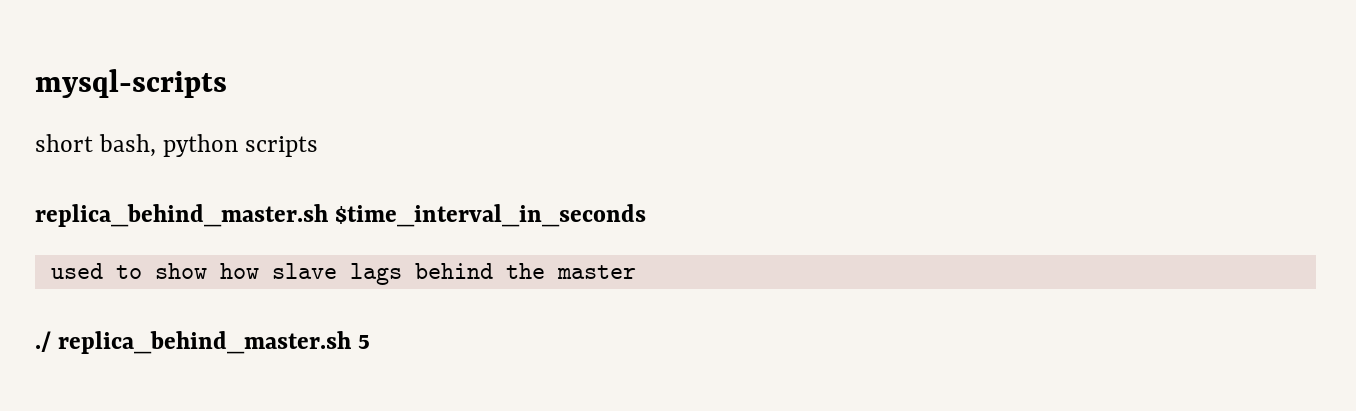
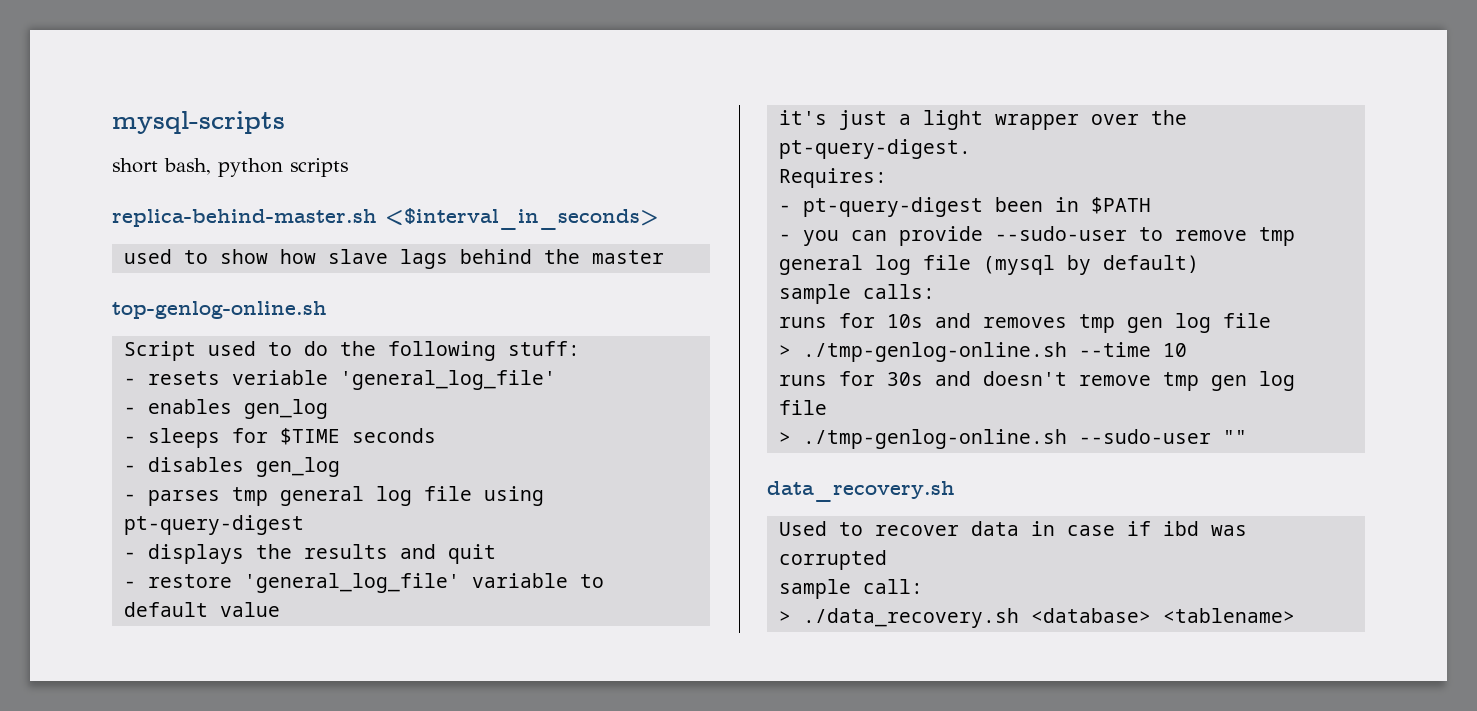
- replica_behind_master.sh $time_interval_in_seconds
+ replica-behind-master.sh <$interval_in_seconds>
- ./ replica_behind_master.sh 5
+ top-genlog-online.sh
+ Script used to do the following stuff:
+ - resets veriable 'general_log_file'
+ - enables gen_log
+ - sleeps for $TIME seconds
+ - disables gen_log
+ - parses tmp general log file using pt-query-digest
+ - displays the results and quit
+ - restore 'general_log_file' variable to default value
+ it's just a light wrapper over the pt-query-digest.
+ Requires:
+ - pt-query-digest been in $PATH
+ - you can provide --sudo-user to remove tmp general log file (mysql by default)
+ sample calls:
+ runs for 10s and removes tmp gen log file
+ > ./tmp-genlog-online.sh --time 10
+ runs for 30s and doesn't remove tmp gen log file
+ > ./tmp-genlog-online.sh --sudo-user ""
+ data_recovery.sh
+ Used to recover data in case if ibd was corrupted
+ sample call:
+ > ./data_recovery.sh <database> <tablename>

